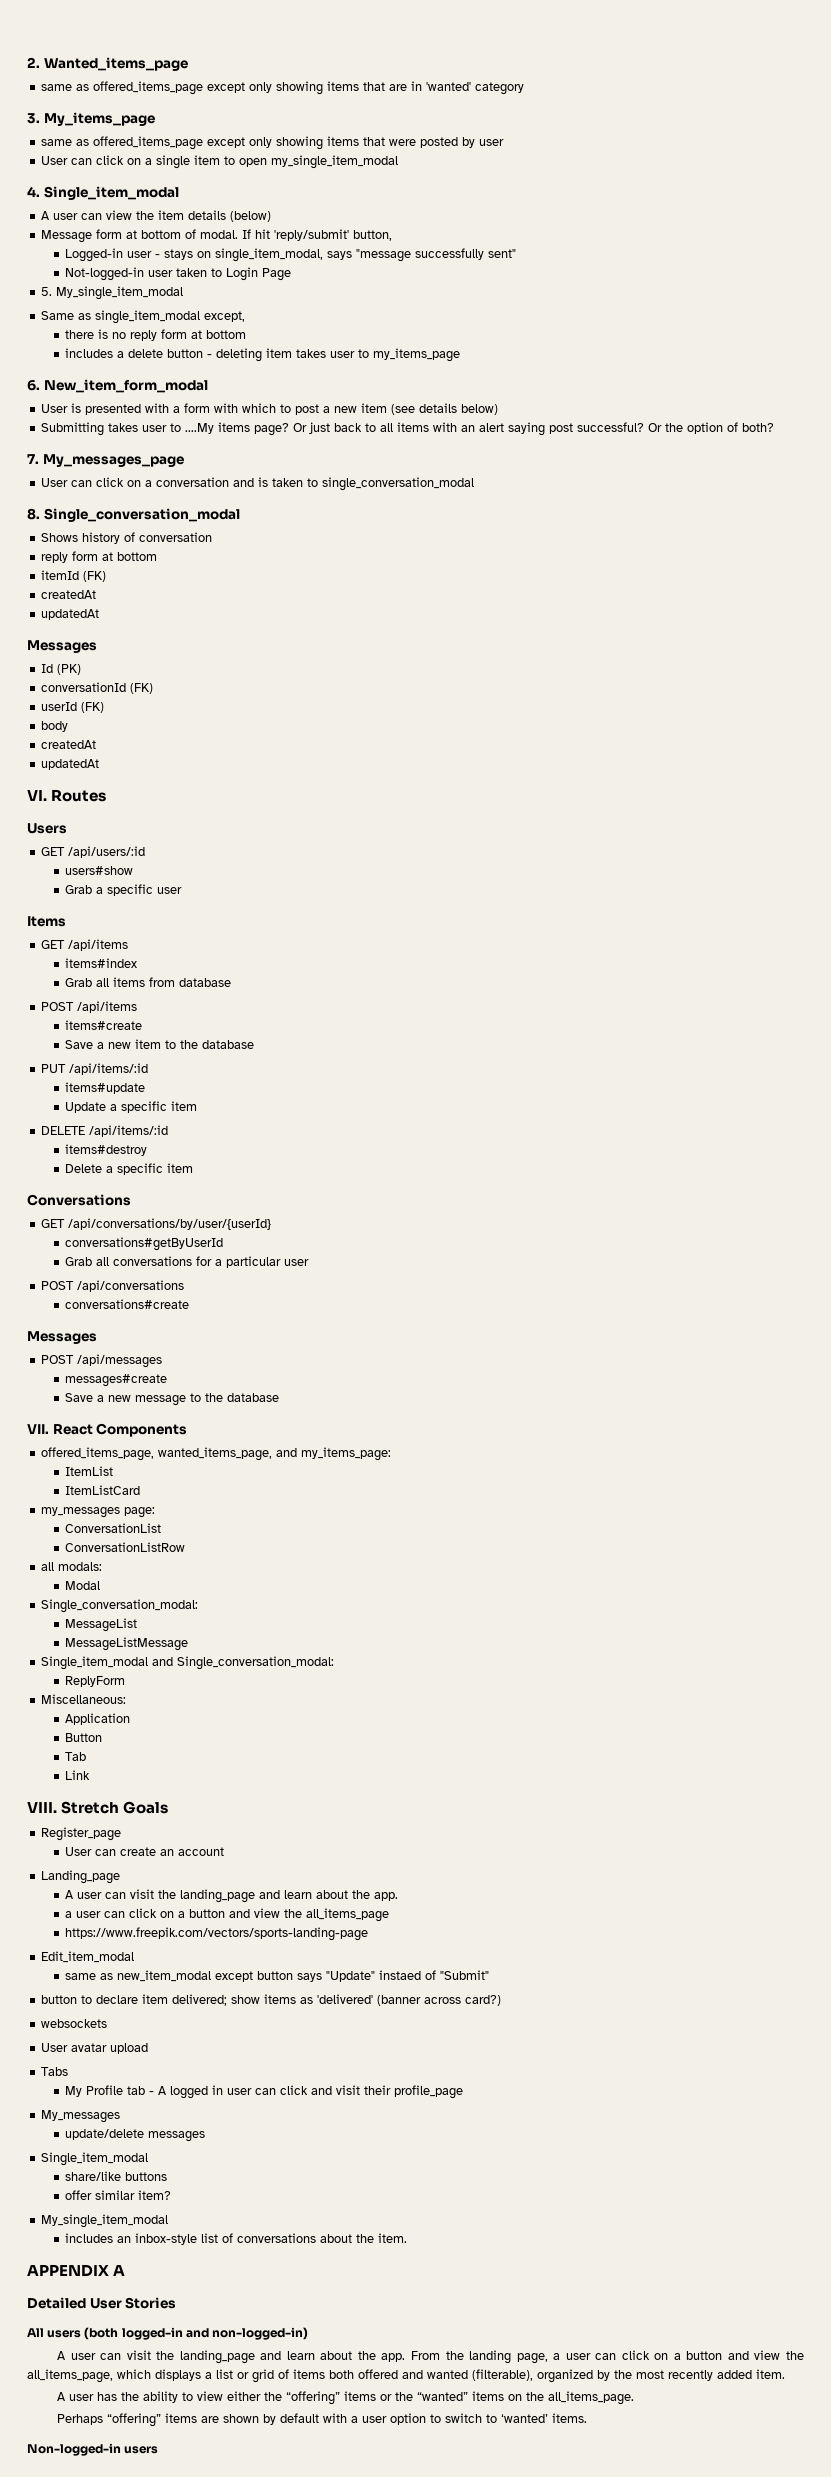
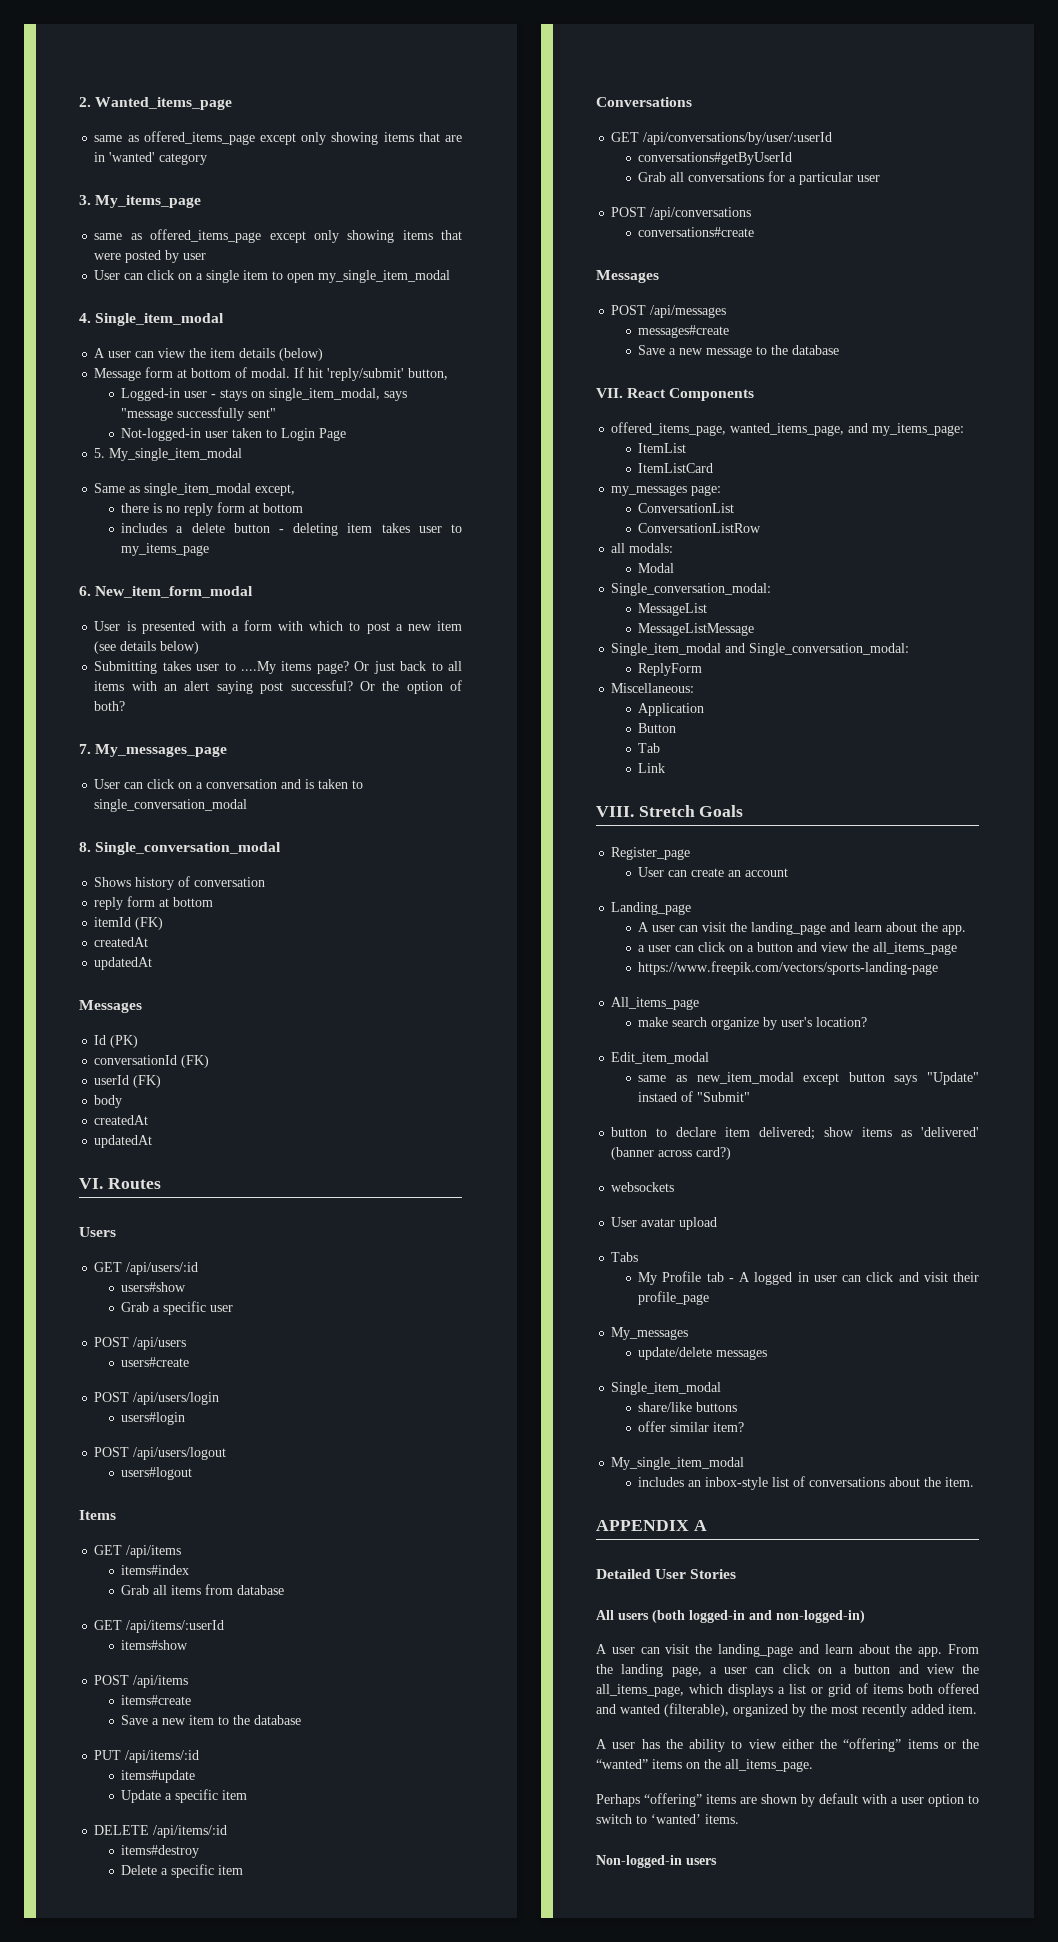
+ POST /api/users
+ users#create
+ POST /api/users/login
+ users#login
+ POST /api/users/logout
+ users#logout
+ GET /api/items/:userId
+ items#show
- GET /api/conversations/by/user/{userId}
+ GET /api/conversations/by/user/:userId
+ All_items_page
+ make search organize by user's location?

